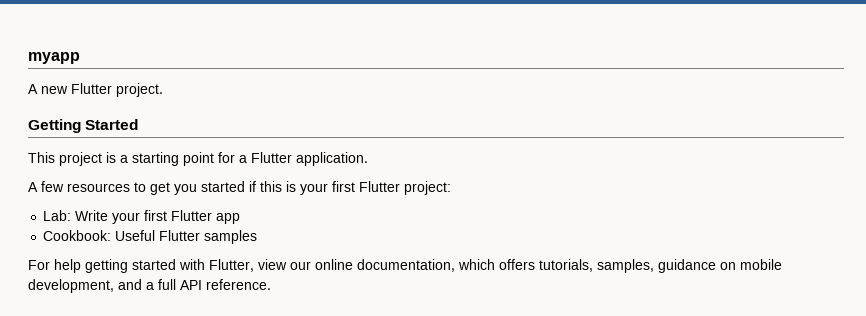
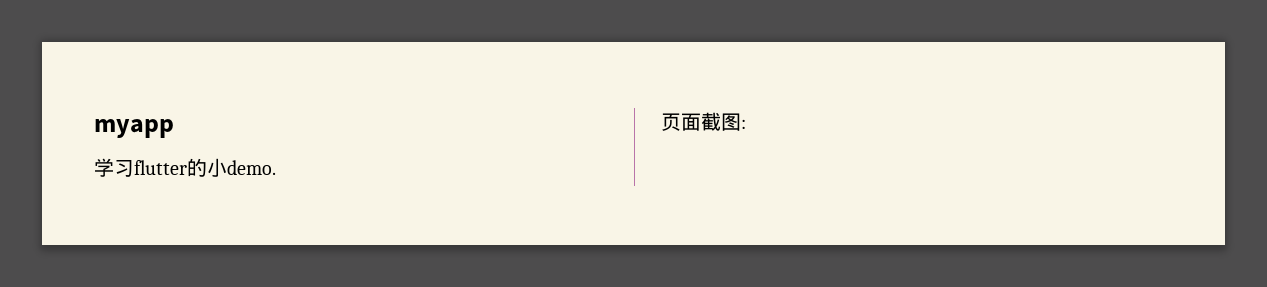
- A new Flutter project.
- Getting Started
- This project is a starting point for a Flutter application.
- A few resources to get you started if this is your first Flutter project:
- Lab: Write your first Flutter app
- Cookbook: Useful Flutter samples
- For help getting started with Flutter, view our online documentation, which offers tutorials, samples, guidance on mobile development, and a full API reference.
+ 学习flutter的小demo.
+ 页面截图:

